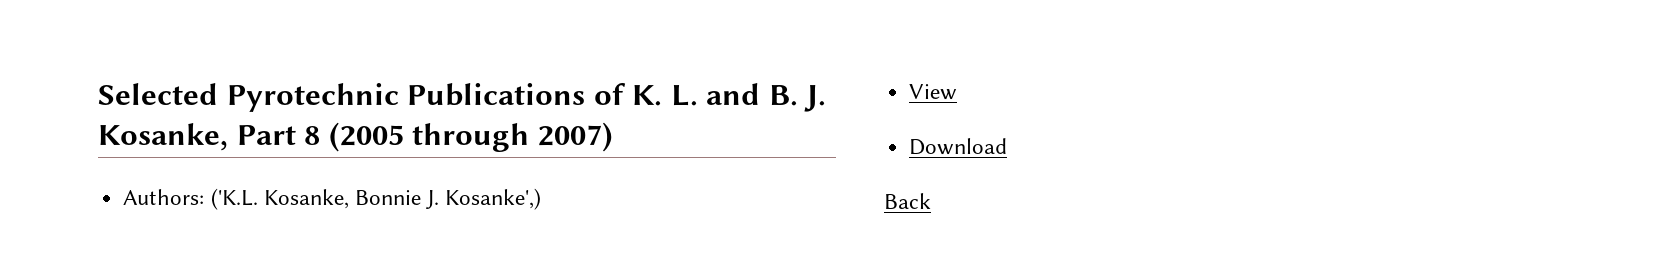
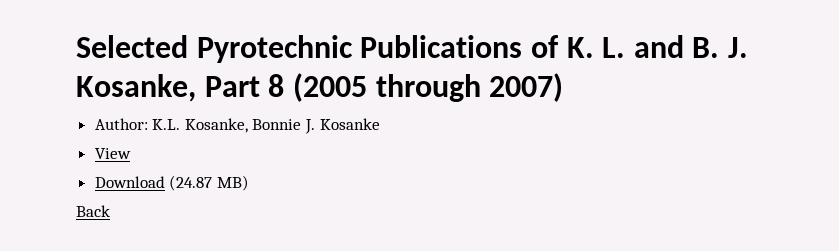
- Authors: ('K.L. Kosanke, Bonnie J. Kosanke',)
+ Author: K.L. Kosanke, Bonnie J. Kosanke
- Download
+ Download (24.87 MB)

